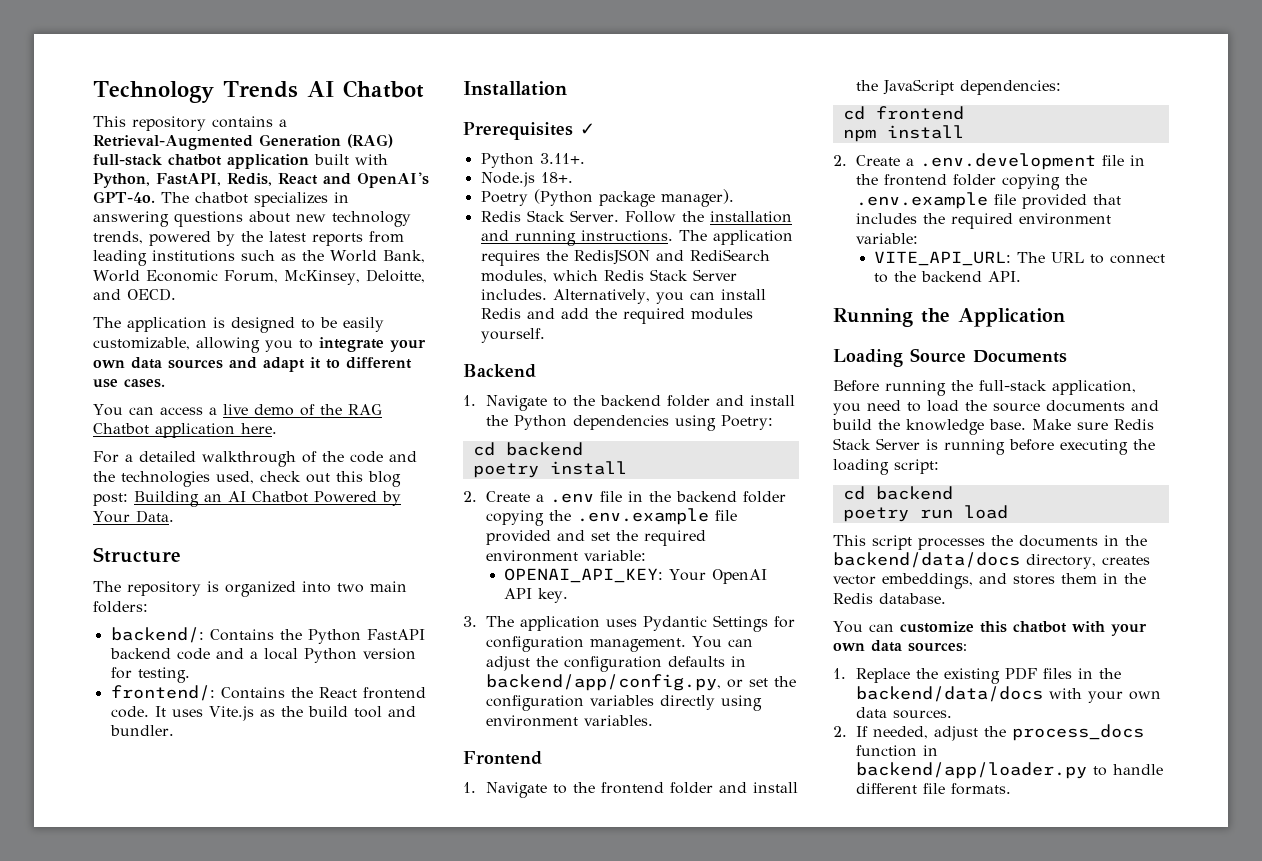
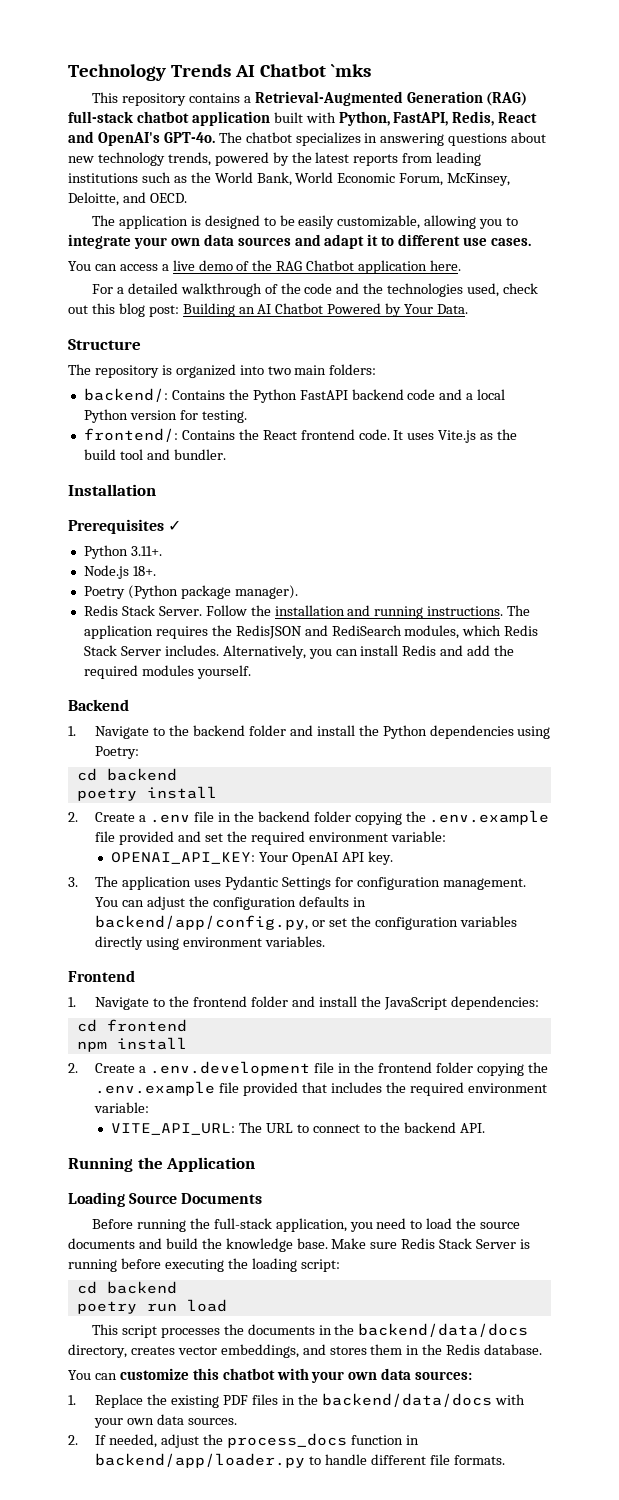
- Technology Trends AI Chatbot
+ Technology Trends AI Chatbot `mks

